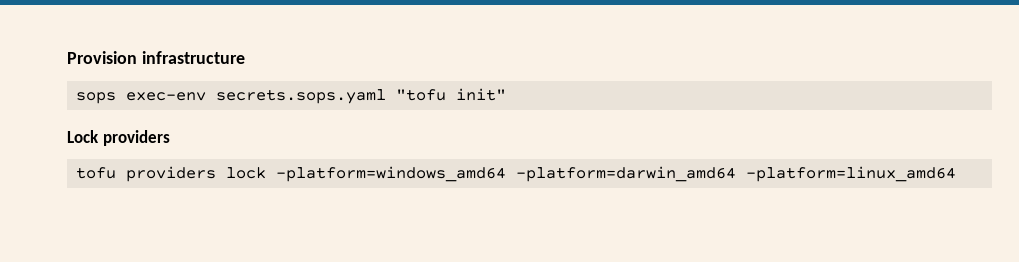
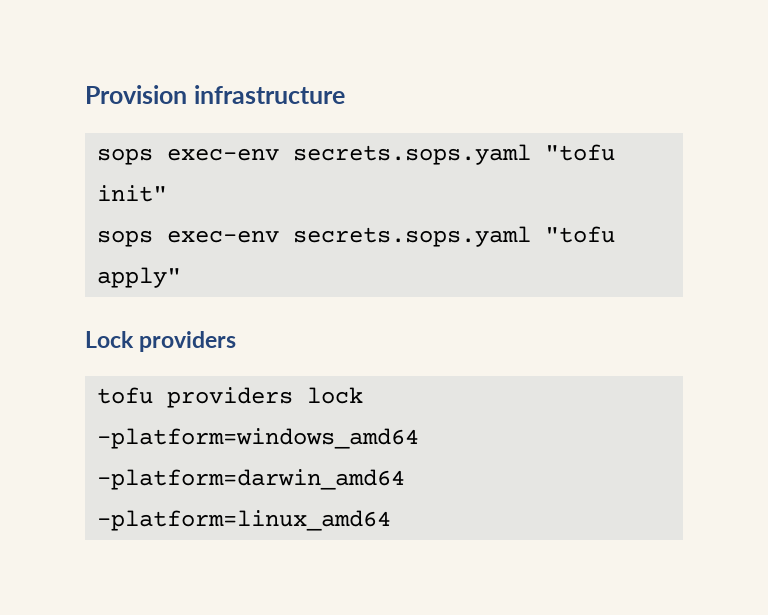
+ sops exec-env secrets.sops.yaml "tofu apply"

